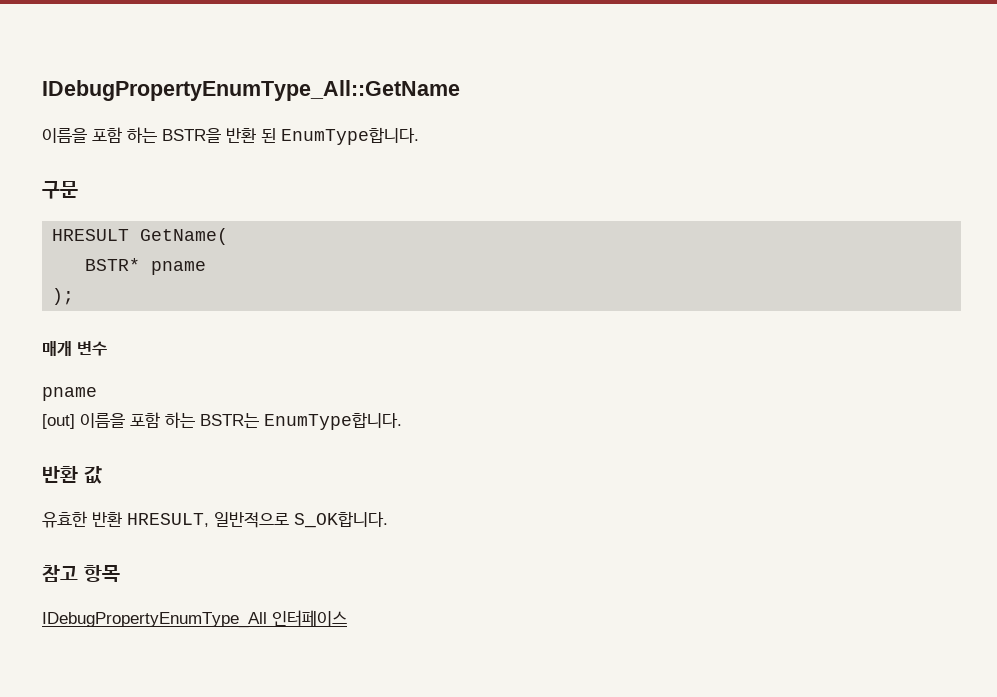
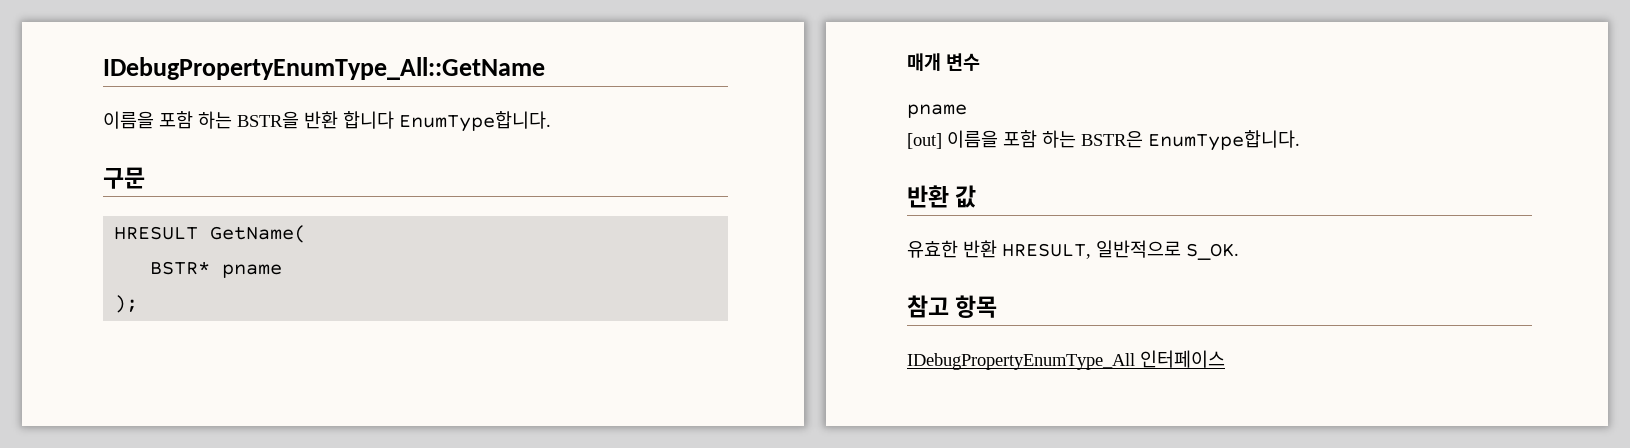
- 이름을 포함 하는 BSTR을 반환 된 EnumType합니다.
+ 이름을 포함 하는 BSTR을 반환 합니다 EnumType합니다.
- [out] 이름을 포함 하는 BSTR는 EnumType합니다.
+ [out] 이름을 포함 하는 BSTR은 EnumType합니다.
- 유효한 반환 HRESULT, 일반적으로 S_OK합니다.
+ 유효한 반환 HRESULT, 일반적으로 S_OK.

